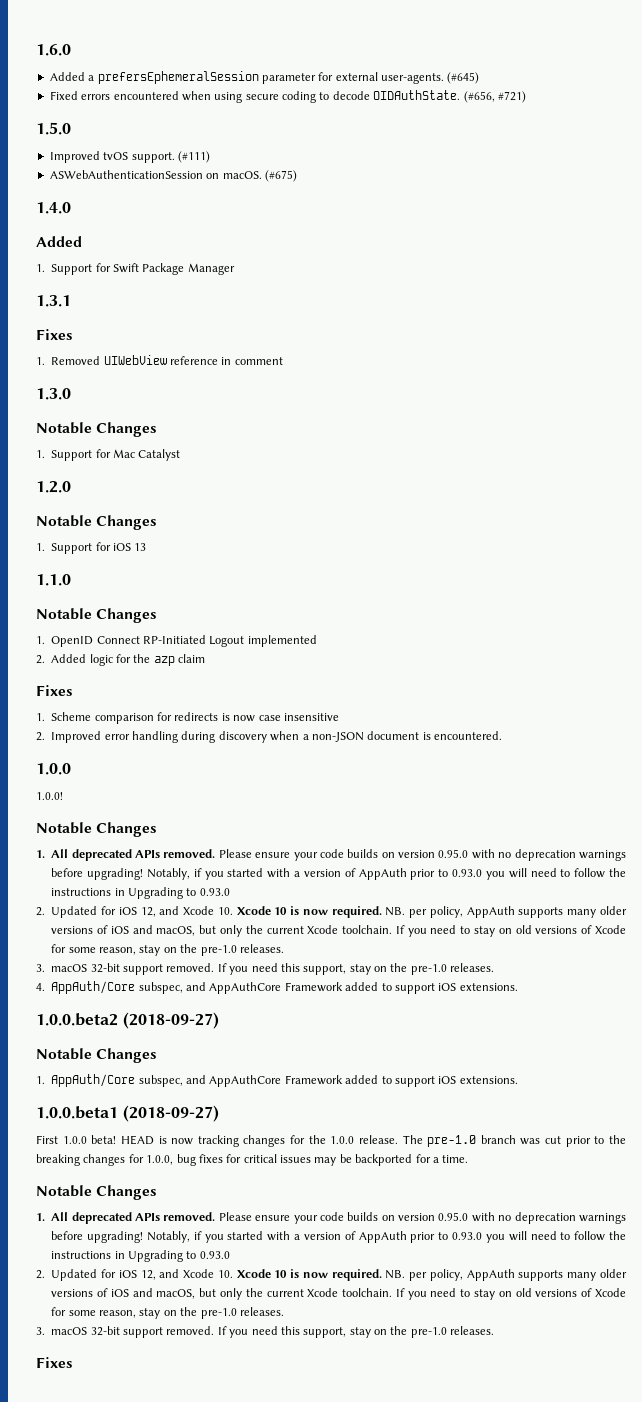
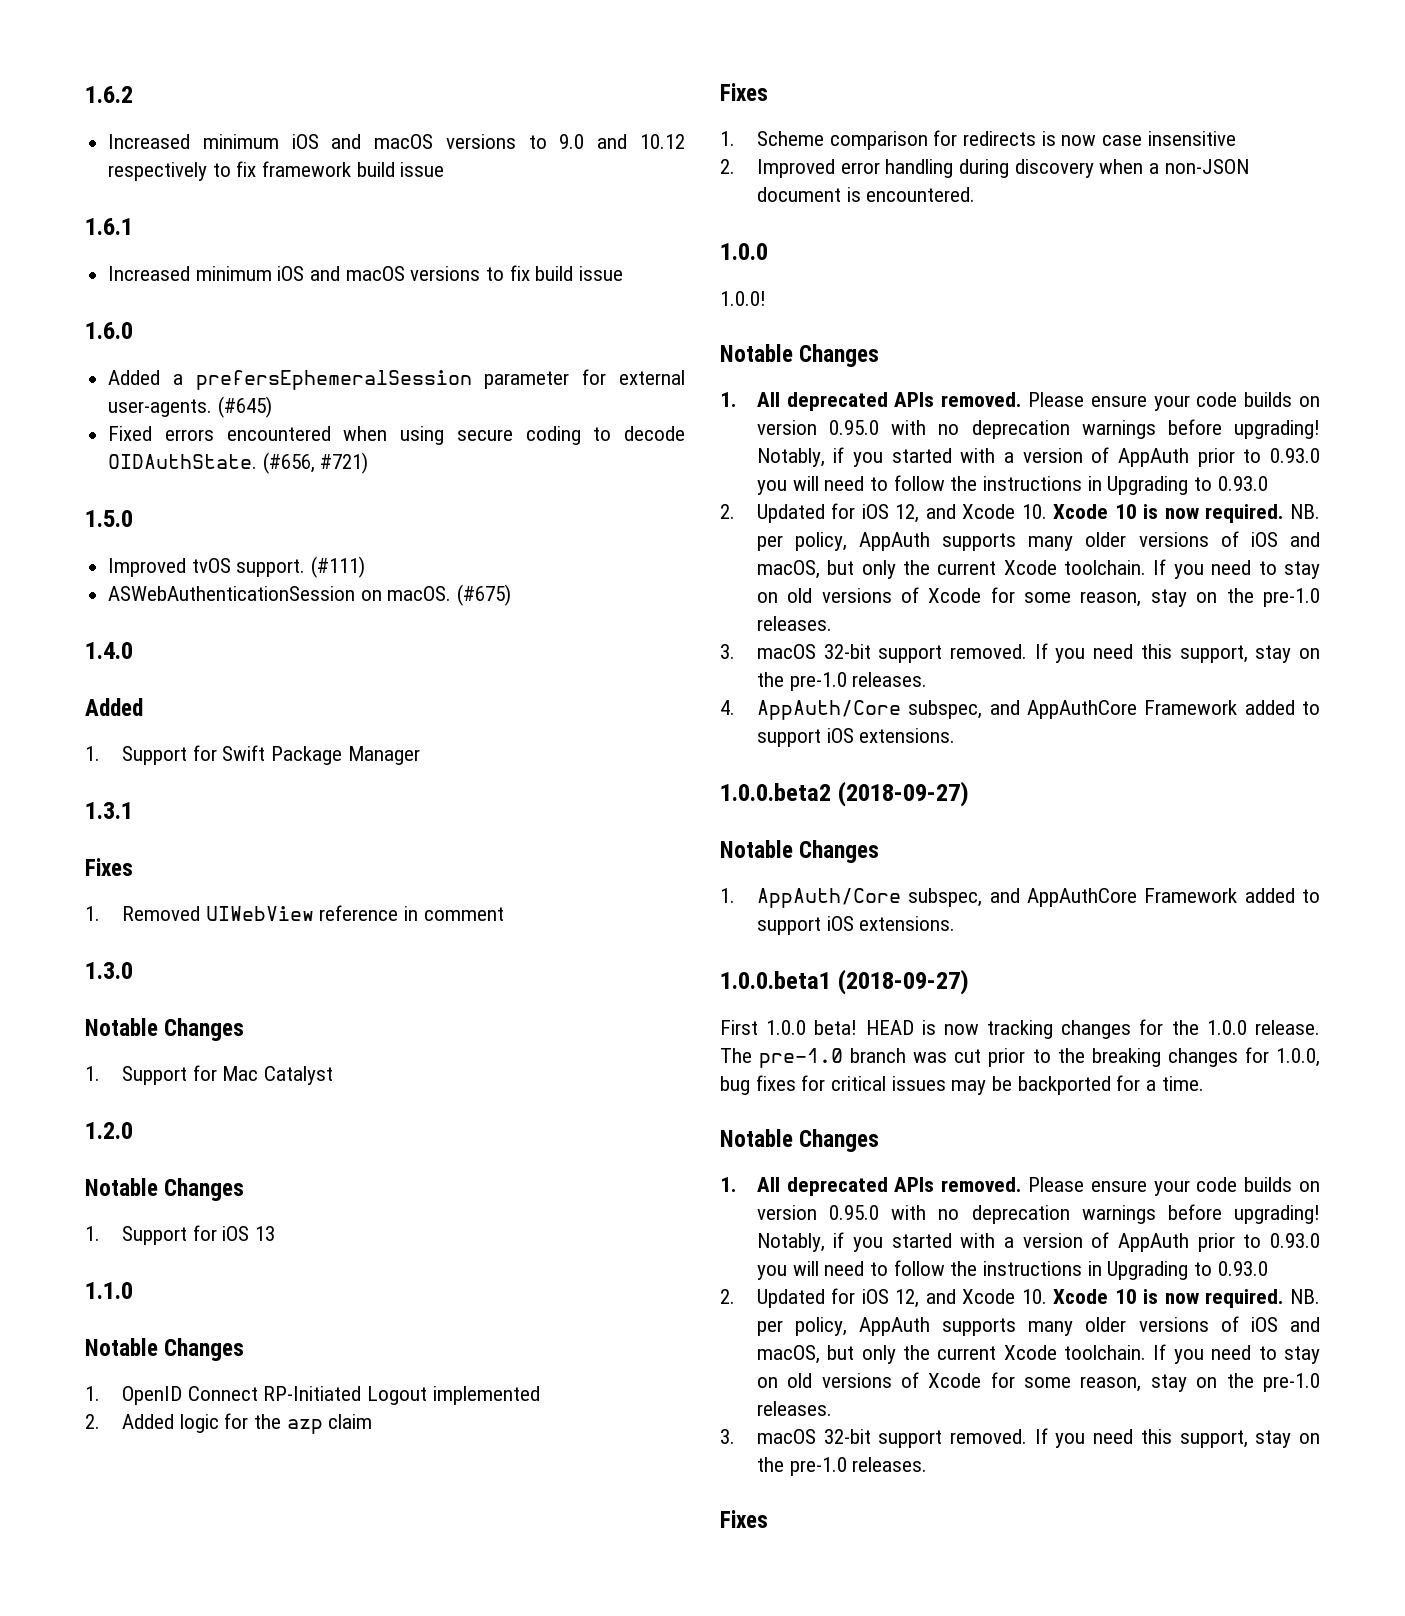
+ 1.6.2
+ Increased minimum iOS and macOS versions to 9.0 and 10.12 respectively to fix framework build issue
+ 1.6.1
+ Increased minimum iOS and macOS versions to fix build issue

